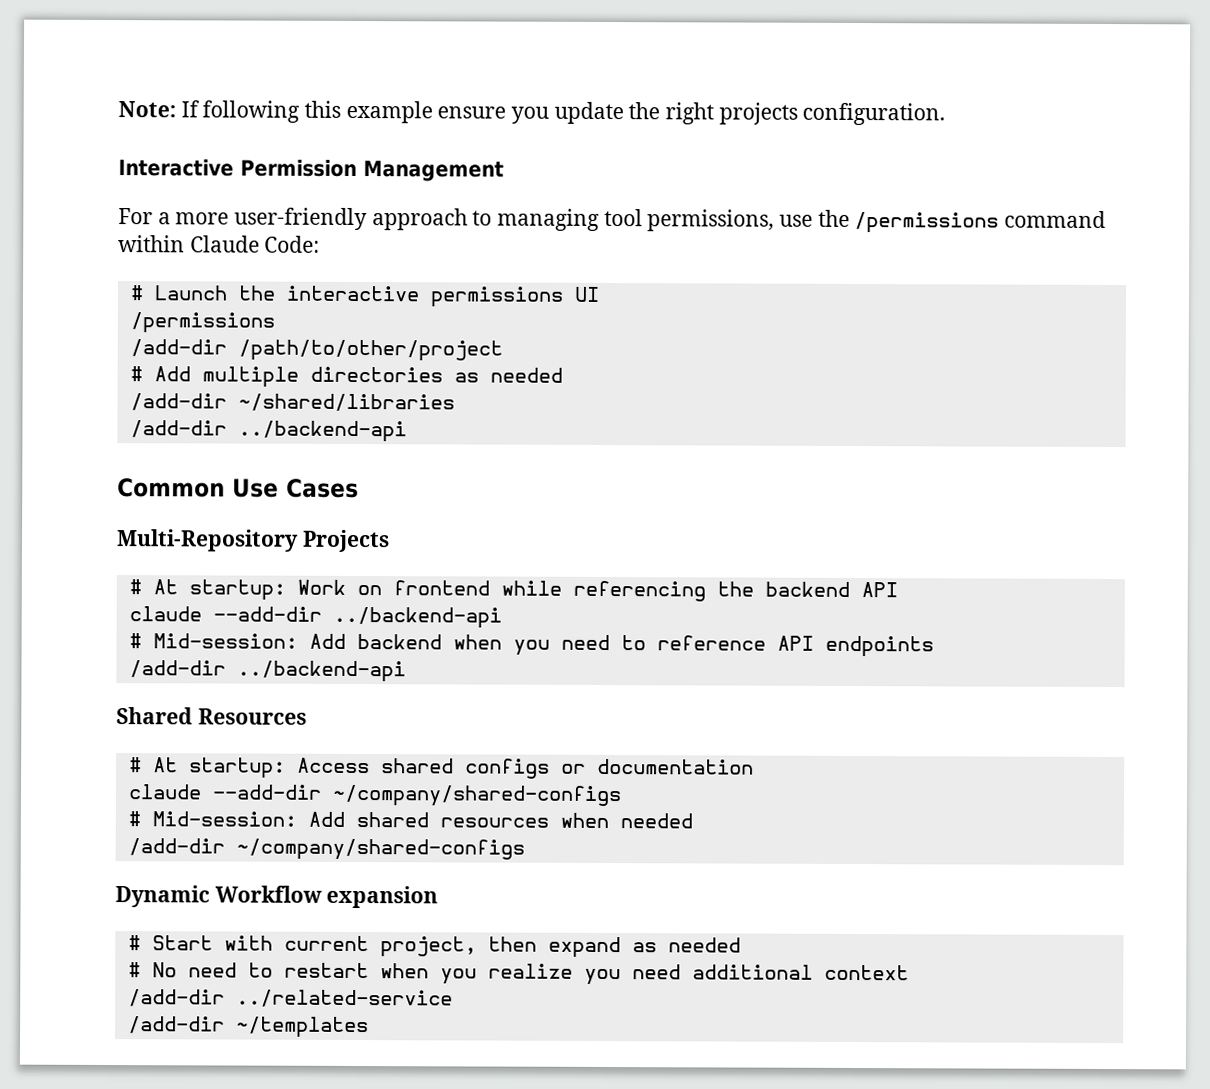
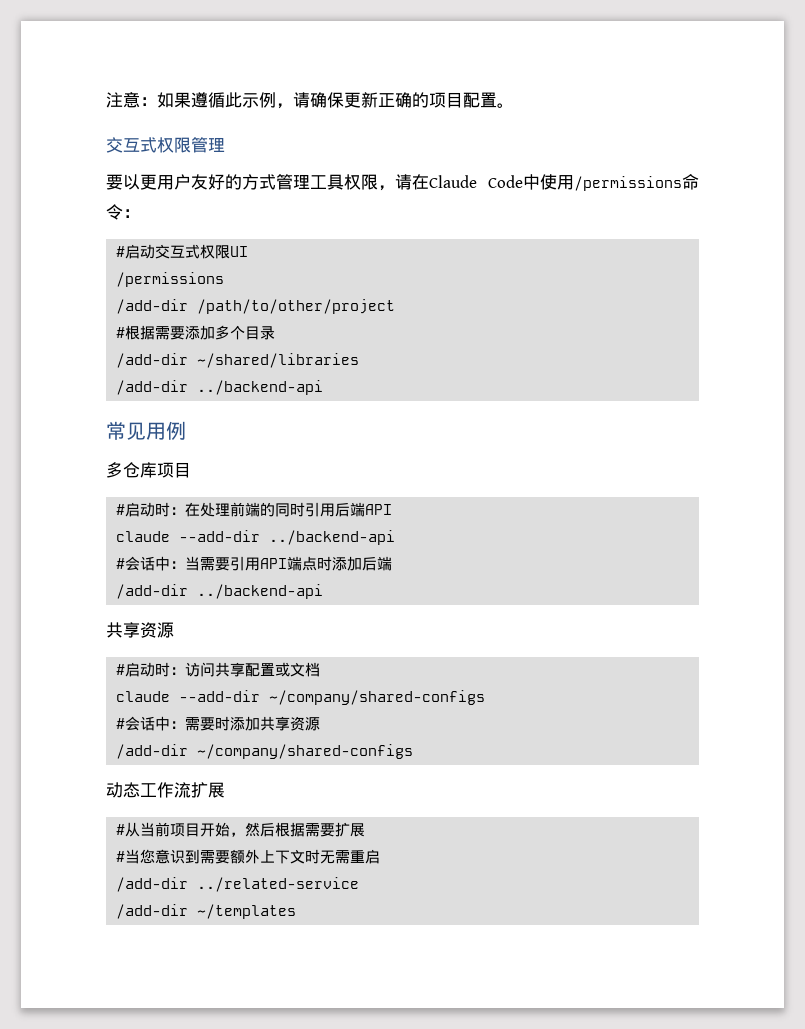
- Note: If following this example ensure you update the right projects configuration.
- Interactive Permission Management
- For a more user-friendly approach to managing tool permissions, use the /permissions command within Claude Code:
- # Launch the interactive permissions UI
+ 注意：如果遵循此示例，请确保更新正确的项目配置。
+ 交互式权限管理
+ 要以更用户友好的方式管理工具权限，请在Claude Code中使用/permissions命令：
+ #启动交互式权限UI
- # Add multiple directories as needed
+ #根据需要添加多个目录
- Common Use Cases
- Multi-Repository Projects
- # At startup: Work on frontend while referencing the backend API
+ 常见用例
+ 多仓库项目
+ #启动时：在处理前端的同时引用后端API
- # Mid-session: Add backend when you need to reference API endpoints
+ #会话中：当需要引用API端点时添加后端
  /add-dir ../backend-api
- Shared Resources
- # At startup: Access shared configs or documentation
+ 共享资源
+ #启动时：访问共享配置或文档
  claude --add-dir ~/company/shared-configs
- # Mid-session: Add shared resources when needed
+ #会话中：需要时添加共享资源
  /add-dir ~/company/shared-configs
- Dynamic Workflow expansion
- # Start with current project, then expand as needed
- # No need to restart when you realize you need additional context
+ 动态工作流扩展
+ #从当前项目开始，然后根据需要扩展
+ #当您意识到需要额外上下文时无需重启

